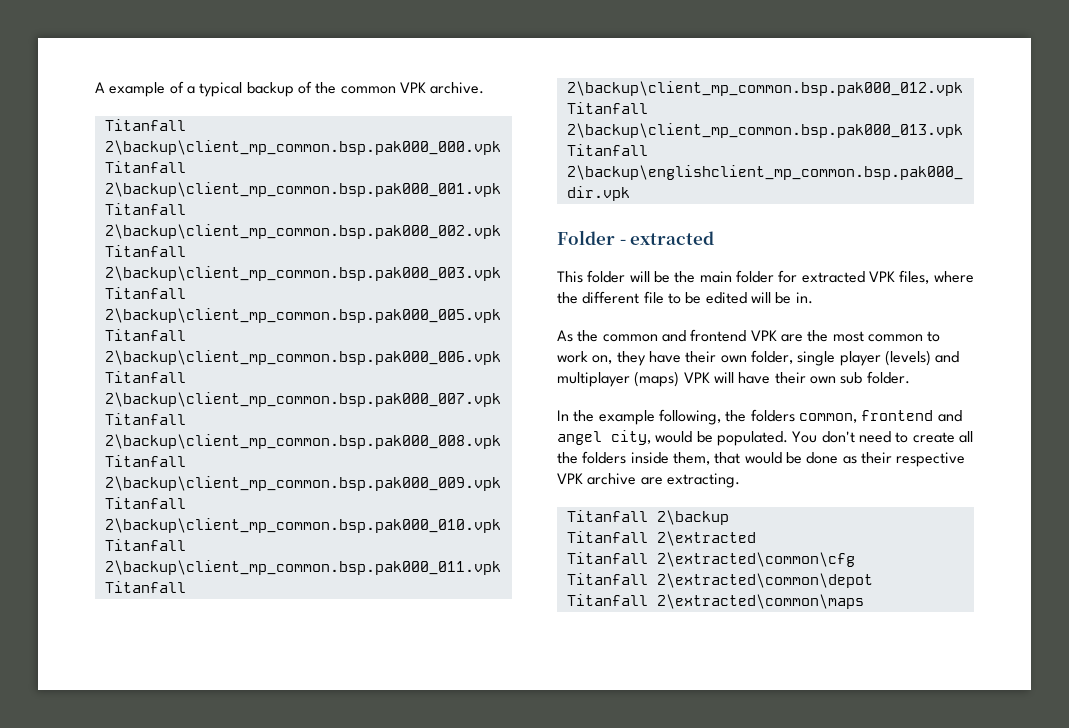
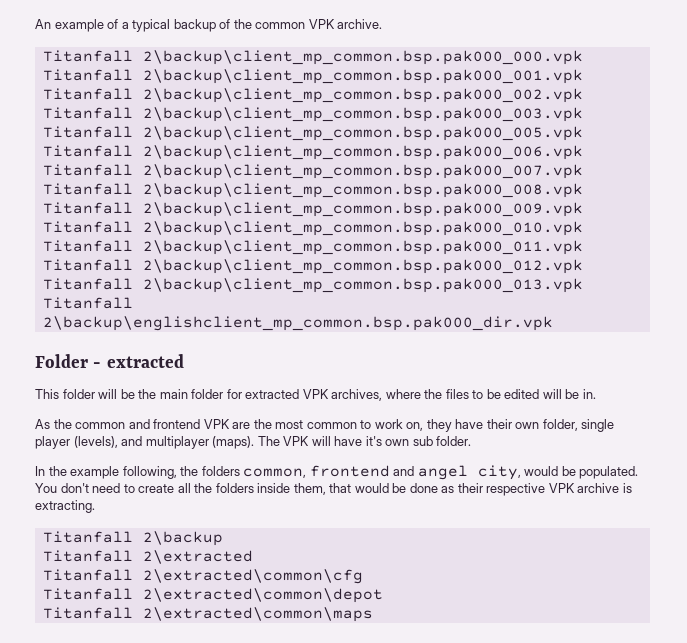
- A example of a typical backup of the common VPK archive.
+ An example of a typical backup of the common VPK archive.
- This folder will be the main folder for extracted VPK files, where the different file to be edited will be in.
+ This folder will be the main folder for extracted VPK archives, where the files to be edited will be in.
- As the common and frontend VPK are the most common to work on, they have their own folder, single player (levels) and multiplayer (maps) VPK will have their own sub folder.
+ As the common and frontend VPK are the most common to work on, they have their own folder, single player (levels), and multiplayer (maps). The VPK will have it's own sub folder.
- You don't need to create all the folders inside them, that would be done as their respective VPK archive are extracting.
+ You don't need to create all the folders inside them, that would be done as their respective VPK archive is extracting.

